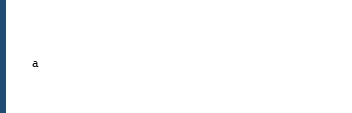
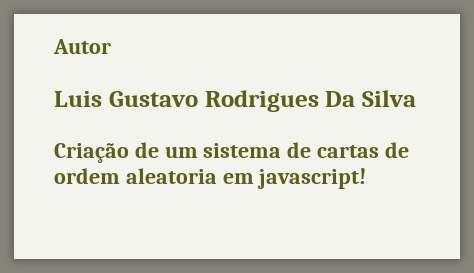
- a
+ Autor
+ Luis Gustavo Rodrigues Da Silva
+ Criação de um sistema de cartas de ordem aleatoria em javascript!

